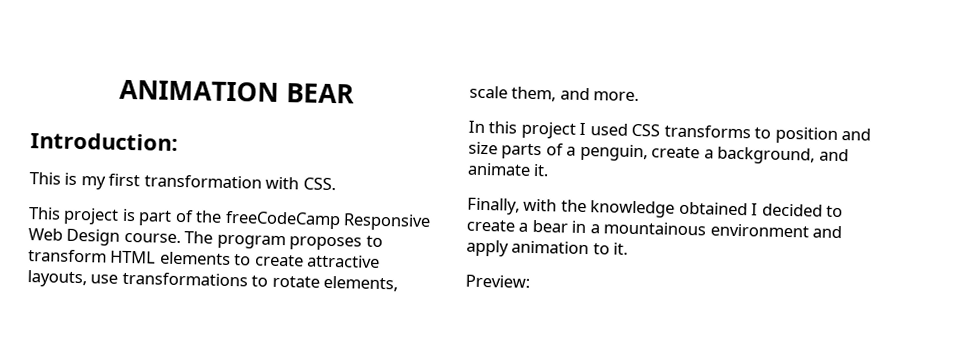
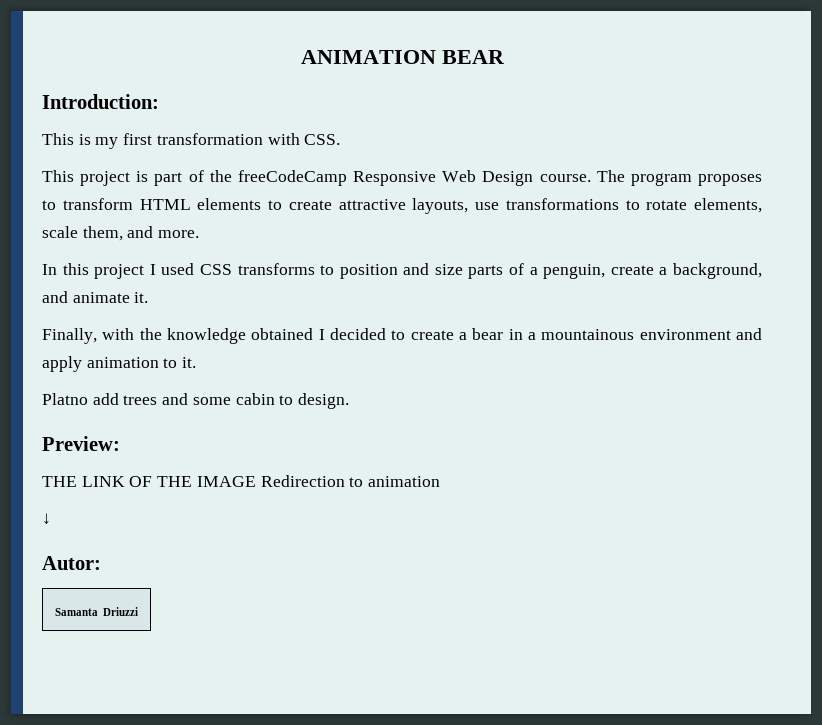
+ Platno add trees and some cabin to design.
  Preview:
+ THE LINK OF THE IMAGE Redirection to animation
+ ↓
+ Autor:
+ Samanta Driuzzi

